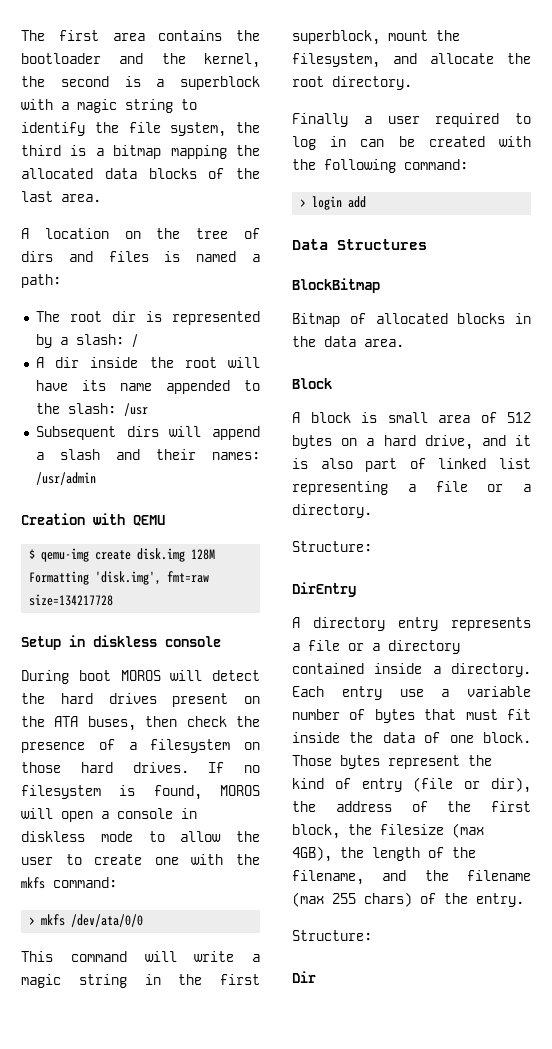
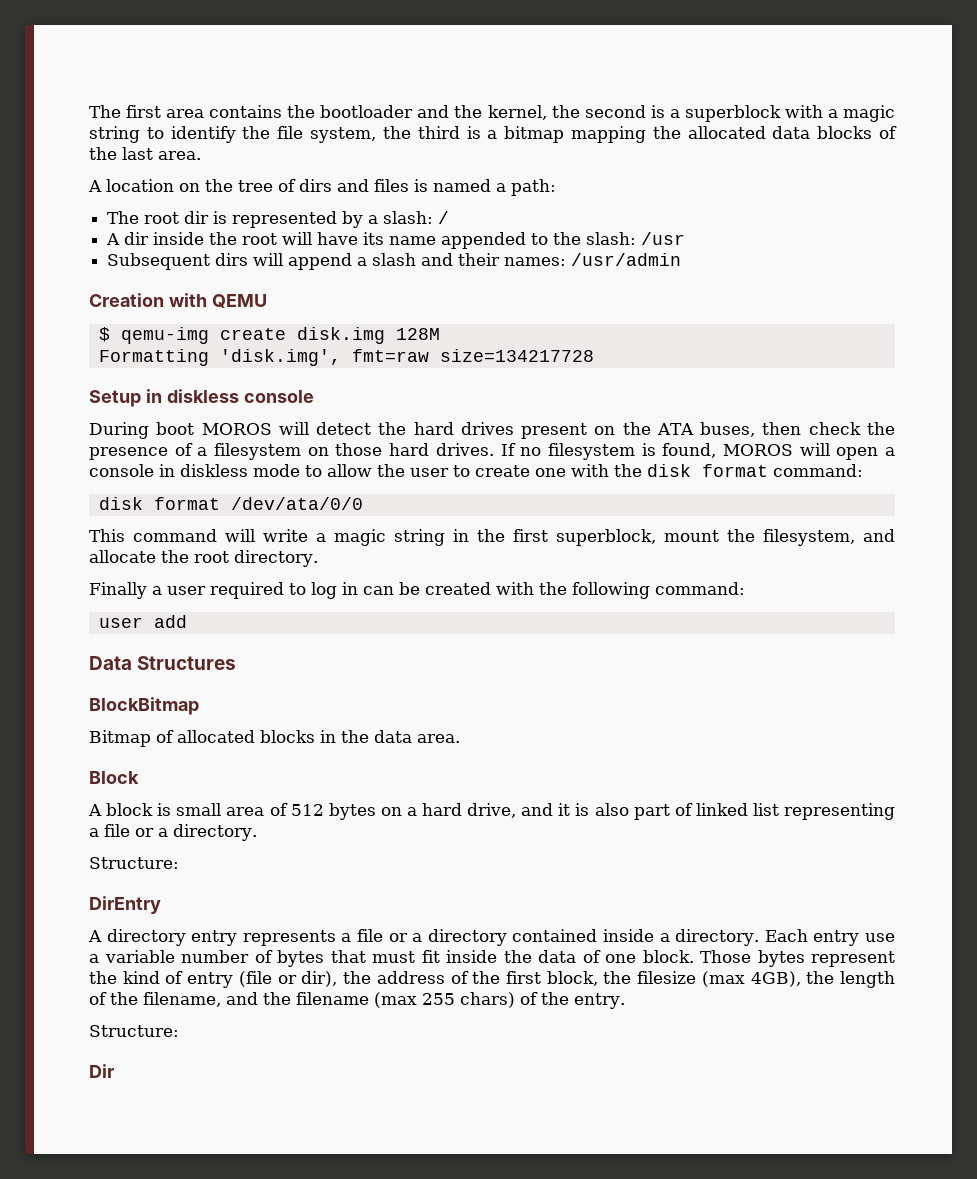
- If no filesystem is found, MOROS will open a console in diskless mode to allow the user to create one with the mkfs command:
- > mkfs /dev/ata/0/0
+ If no filesystem is found, MOROS will open a console in diskless mode to allow the user to create one with the disk format command:
+ disk format /dev/ata/0/0
- > login add
+ user add

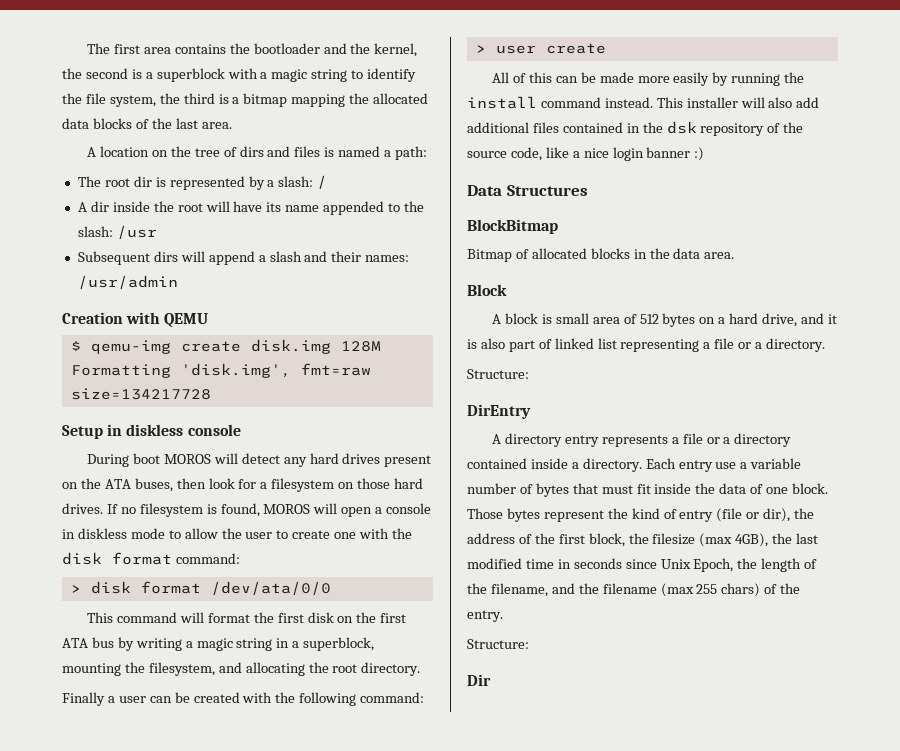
- During boot MOROS will detect the hard drives present on the ATA buses, then check the presence of a filesystem on those hard drives.
+ During boot MOROS will detect any hard drives present on the ATA buses, then look for a filesystem on those hard drives.
- disk format /dev/ata/0/0
+ > disk format /dev/ata/0/0
- This command will write a magic string in the first superblock, mount the filesystem, and allocate the root directory.
+ This command will format the first disk on the first ATA bus by writing a magic string in a superblock, mounting the filesystem, and allocating the root directory.
- Finally a user required to log in can be created with the following command:
+ Finally a user can be created with the following command:
- user add
+ > user create
+ All of this can be made more easily by running the install command instead. This installer will also add additional files contained in the dsk repository of the source code, like a nice login banner :)
- Those bytes represent the kind of entry (file or dir), the address of the first block, the filesize (max 4GB), the length of the filename, and the filename (max 255 chars) of the entry.
+ Those bytes represent the kind of entry (file or dir), the address of the first block, the filesize (max 4GB), the last modified time in seconds since Unix Epoch, the length of the filename, and the filename (max 255 chars) of the entry.

